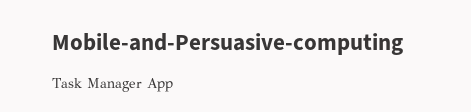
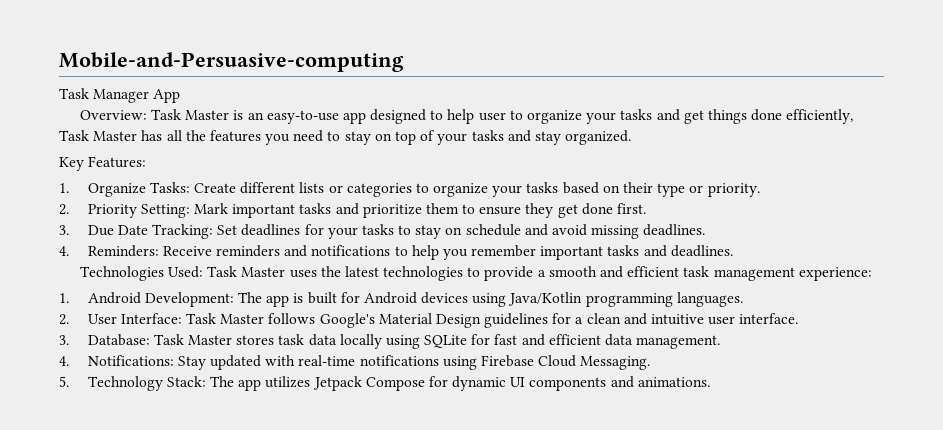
+ Overview: Task Master is an easy-to-use app designed to help user to organize your tasks and get things done efficiently, Task Master has all the features you need to stay on top of your tasks and stay organized.
+ Key Features:
+ 1. Organize Tasks: Create different lists or categories to organize your tasks based on their type or priority.
+ 2. Priority Setting: Mark important tasks and prioritize them to ensure they get done first.
+ 3. Due Date Tracking: Set deadlines for your tasks to stay on schedule and avoid missing deadlines.
+ 4. Reminders: Receive reminders and notifications to help you remember important tasks and deadlines.
+ Technologies Used: Task Master uses the latest technologies to provide a smooth and efficient task management experience:
+ 1. Android Development: The app is built for Android devices using Java/Kotlin programming languages.
+ 2. User Interface: Task Master follows Google's Material Design guidelines for a clean and intuitive user interface.
+ 3. Database: Task Master stores task data locally using SQLite for fast and efficient data management.
+ 4. Notifications: Stay updated with real-time notifications using Firebase Cloud Messaging.
+ 5. Technology Stack: The app utilizes Jetpack Compose for dynamic UI components and animations.

